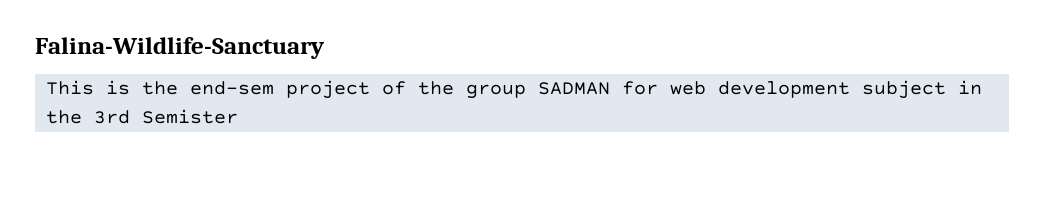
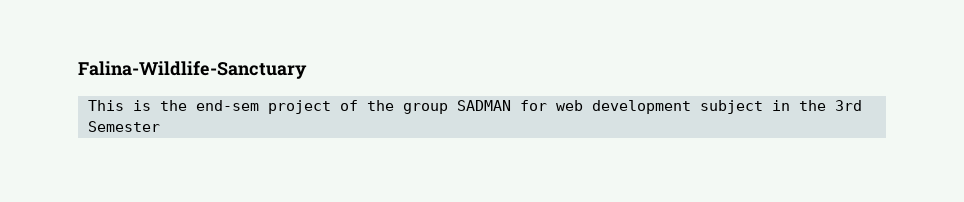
- This is the end-sem project of the group SADMAN for web development subject in the 3rd Semister
+ This is the end-sem project of the group SADMAN for web development subject in the 3rd Semester

